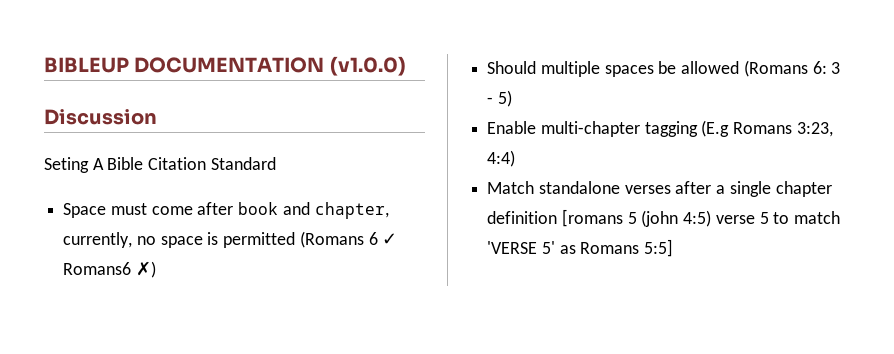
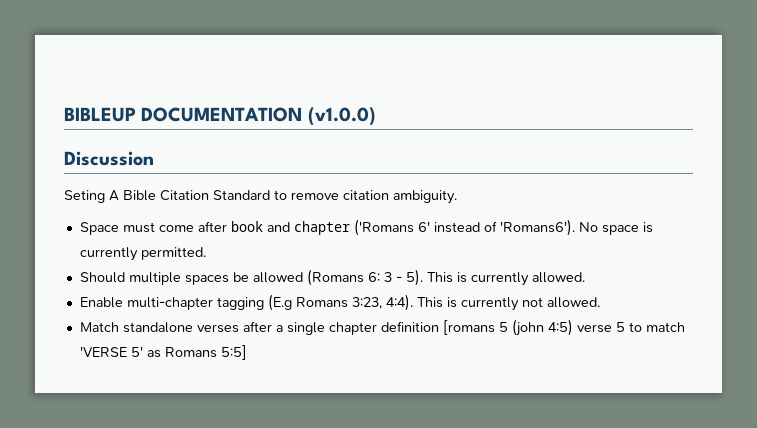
- Seting A Bible Citation Standard
+ Seting A Bible Citation Standard to remove citation ambiguity.
- Space must come after book and chapter, currently, no space is permitted (Romans 6 ✓ Romans6 ✗)
+ Space must come after book and chapter ('Romans 6' instead of 'Romans6'). No space is currently permitted.
- Should multiple spaces be allowed (Romans 6: 3 - 5)
+ Should multiple spaces be allowed (Romans 6: 3 - 5). This is currently allowed.
- Enable multi-chapter tagging (E.g Romans 3:23, 4:4)
+ Enable multi-chapter tagging (E.g Romans 3:23, 4:4). This is currently not allowed.

